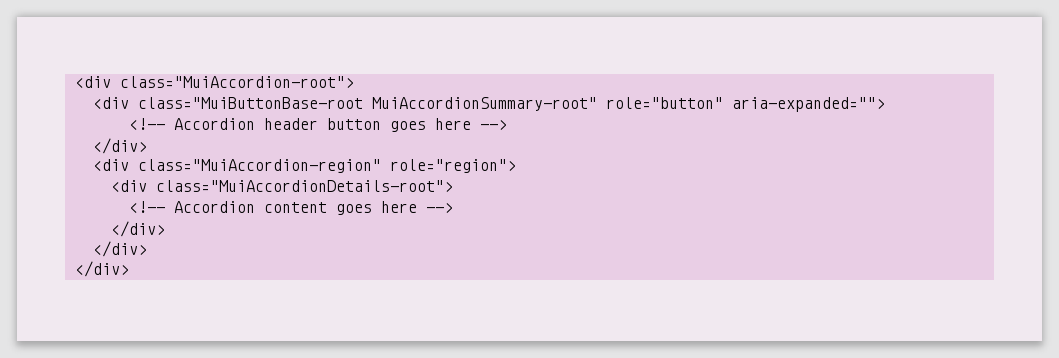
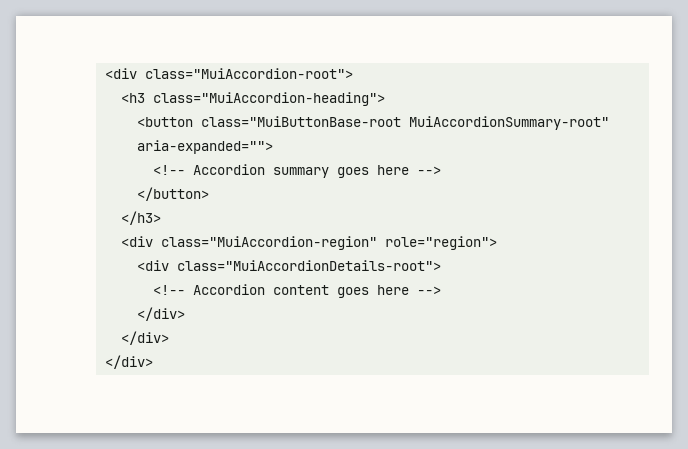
- <div class="MuiButtonBase-root MuiAccordionSummary-root" role="button" aria-expanded="">
+ <h3 class="MuiAccordion-heading">
+ <button class="MuiButtonBase-root MuiAccordionSummary-root" aria-expanded="">
- <!-- Accordion header button goes here -->
- </div>
+ <!-- Accordion summary goes here -->
+ </button>
+ </h3>

